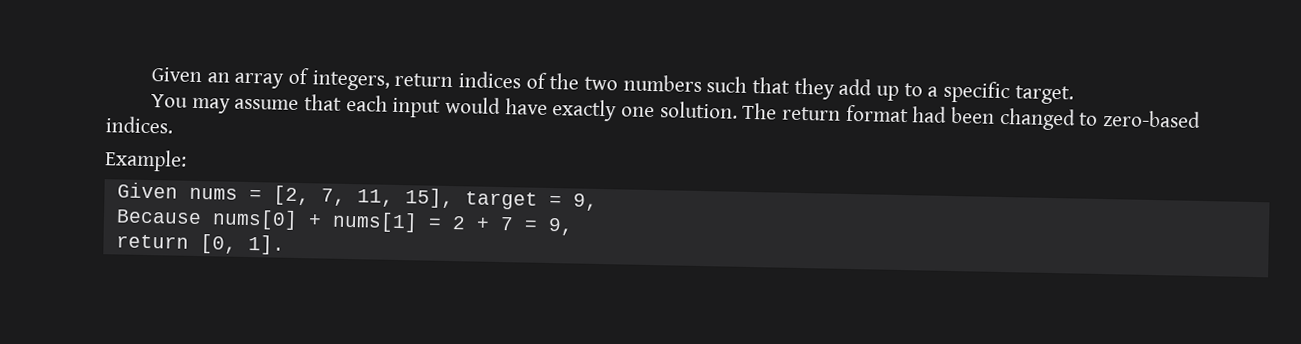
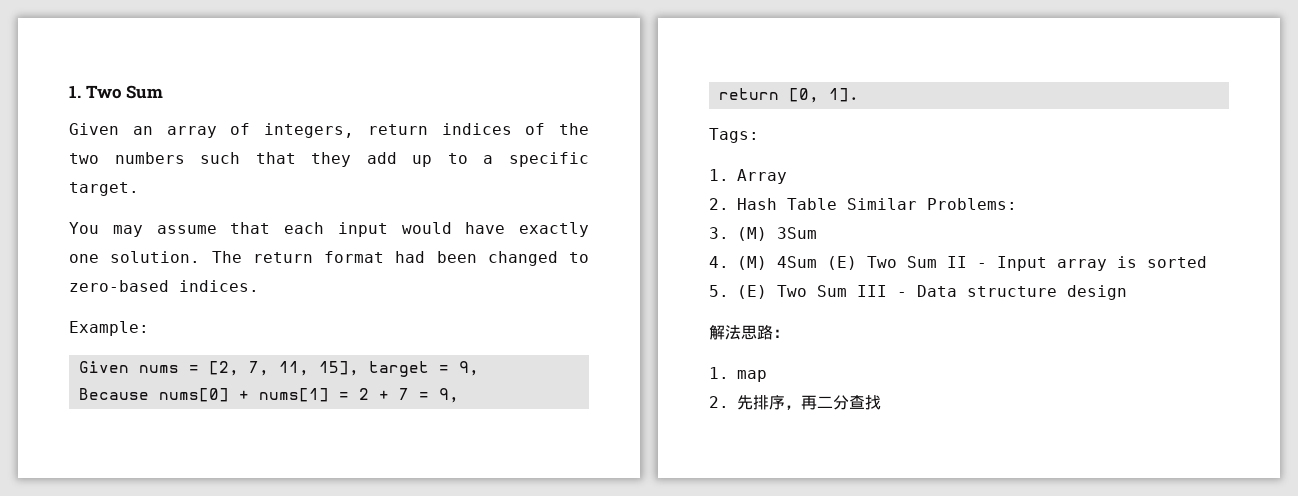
+ 1. Two Sum
+ Tags:
+ 1. Array
+ 2. Hash Table Similar Problems:
+ 3. (M) 3Sum
+ 4. (M) 4Sum (E) Two Sum II - Input array is sorted
+ 5. (E) Two Sum III - Data structure design
+ 解法思路：
+ 1. map
+ 2.先排序，再二分查找

